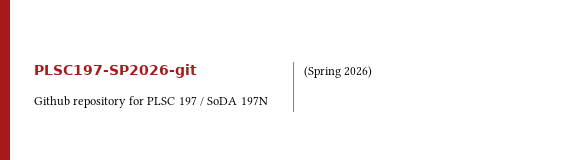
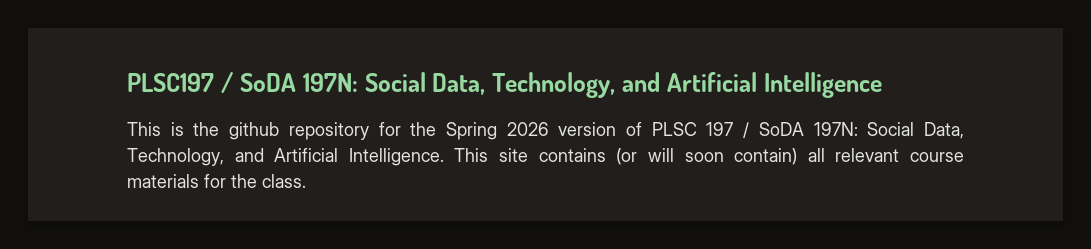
- PLSC197-SP2026-git
- Github repository for PLSC 197 / SoDA 197N (Spring 2026)
+ PLSC197 / SoDA 197N: Social Data, Technology, and Artificial Intelligence
+ This is the github repository for the Spring 2026 version of PLSC 197 / SoDA 197N: Social Data, Technology, and Artificial Intelligence. This site contains (or will soon contain) all relevant course materials for the class.

